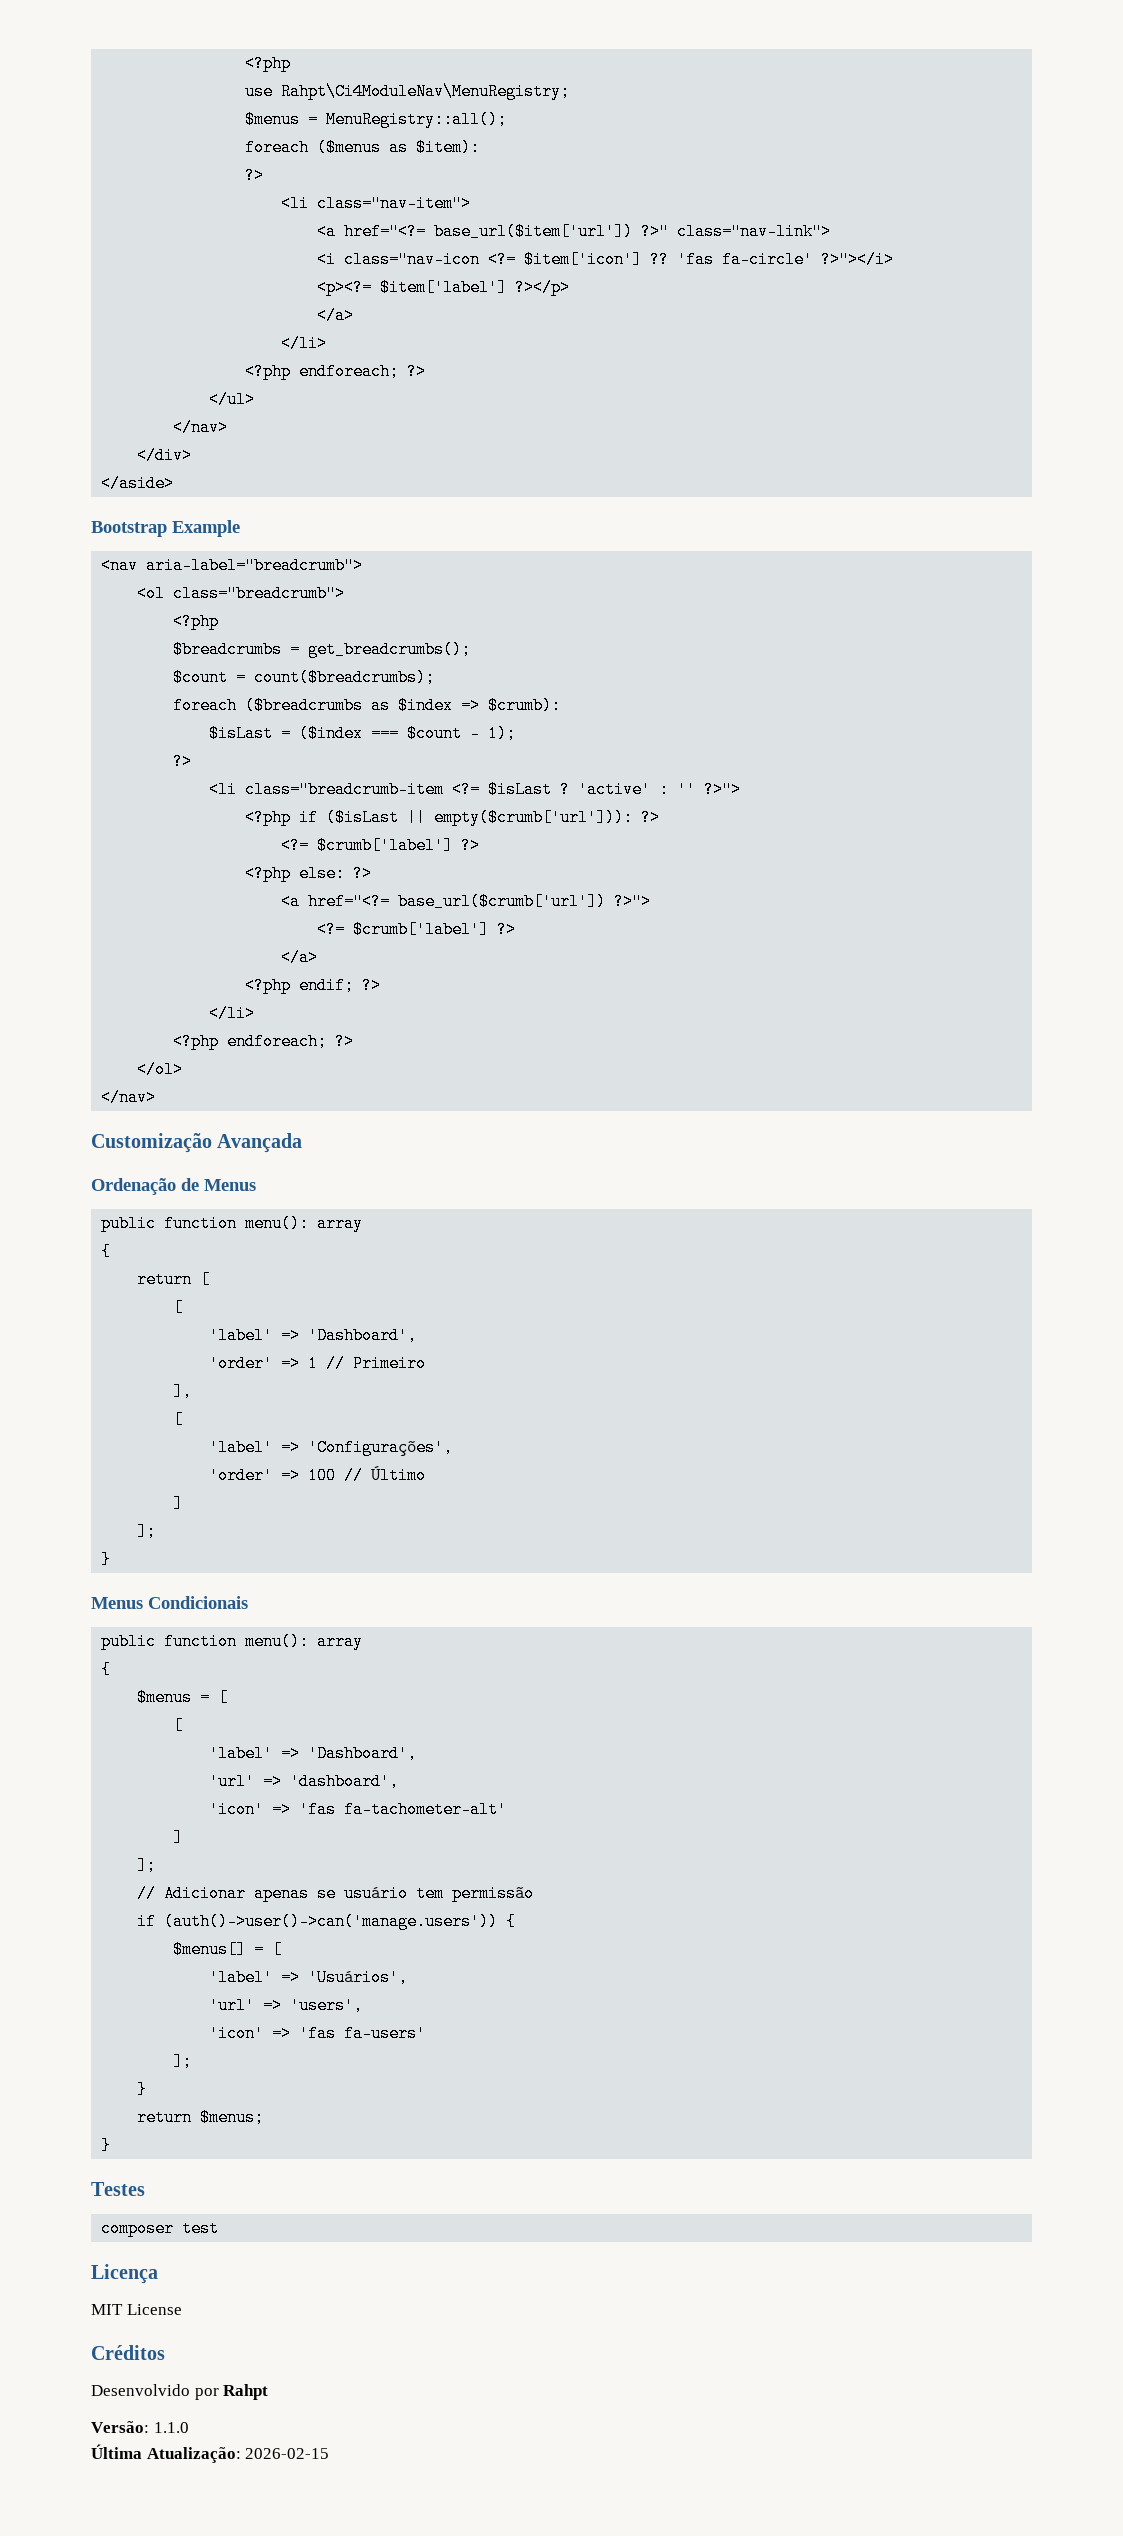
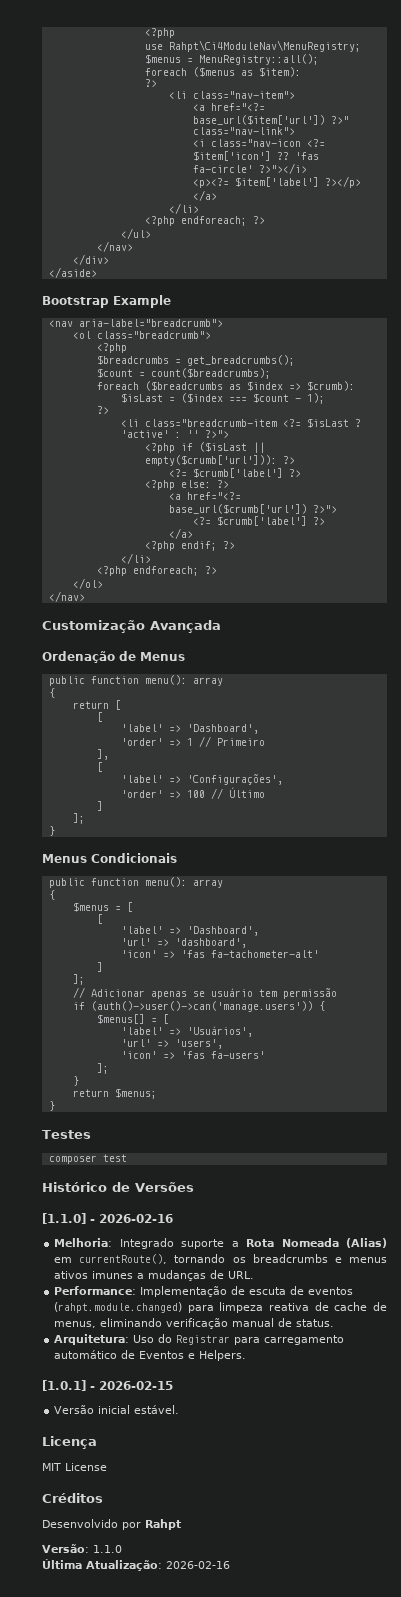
+ Histórico de Versões
+ [1.1.0] - 2026-02-16
+ Melhoria: Integrado suporte a Rota Nomeada (Alias) em currentRoute(), tornando os breadcrumbs e menus ativos imunes a mudanças de URL.
+ Performance: Implementação de escuta de eventos (rahpt.module.changed) para limpeza reativa de cache de menus, eliminando verificação manual de status.
+ Arquitetura: Uso do Registrar para carregamento automático de Eventos e Helpers.
+ [1.0.1] - 2026-02-15
+ Versão inicial estável.
- Última Atualização: 2026-02-15
+ Última Atualização: 2026-02-16

